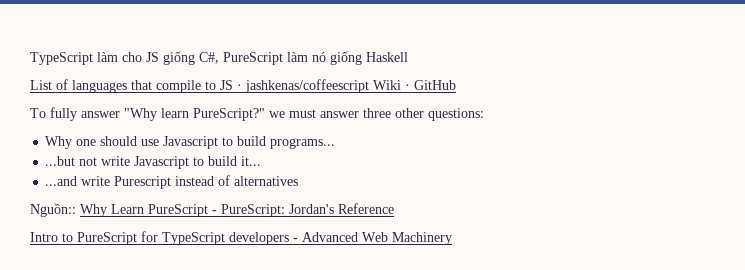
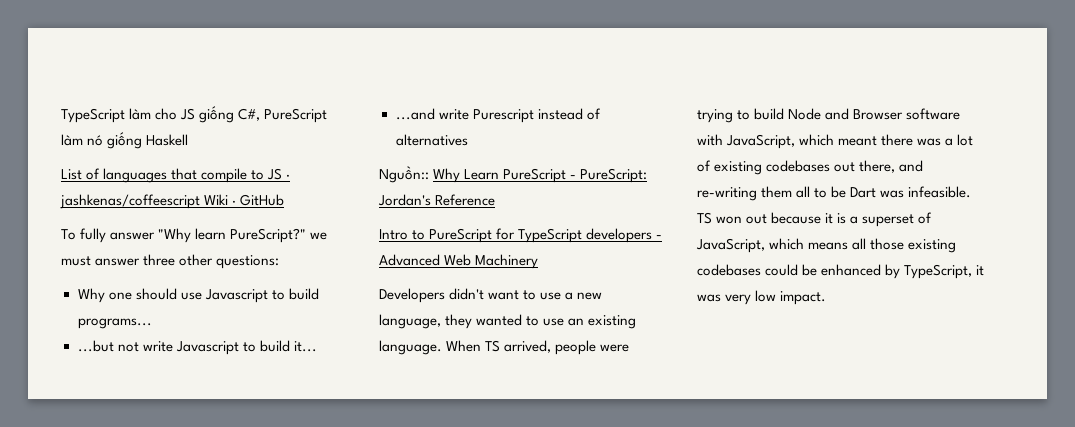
+ Developers didn't want to use a new language, they wanted to use an existing language. When TS arrived, people were trying to build Node and Browser software with JavaScript, which meant there was a lot of existing codebases out there, and re-writing them all to be Dart was infeasible. TS won out because it is a superset of JavaScript, which means all those existing codebases could be enhanced by TypeScript, it was very low impact.

